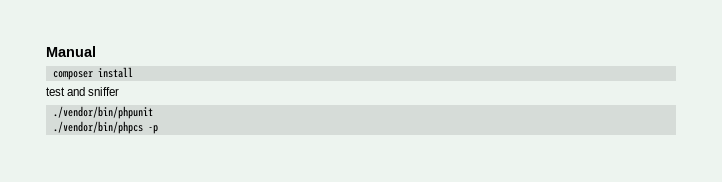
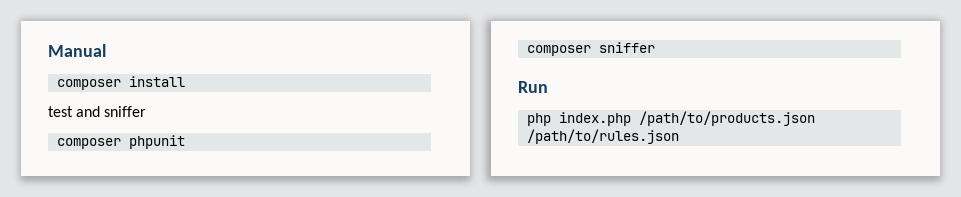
- ./vendor/bin/phpunit
- ./vendor/bin/phpcs -p
+ composer phpunit
+ composer sniffer
+ Run
+ php index.php /path/to/products.json /path/to/rules.json

